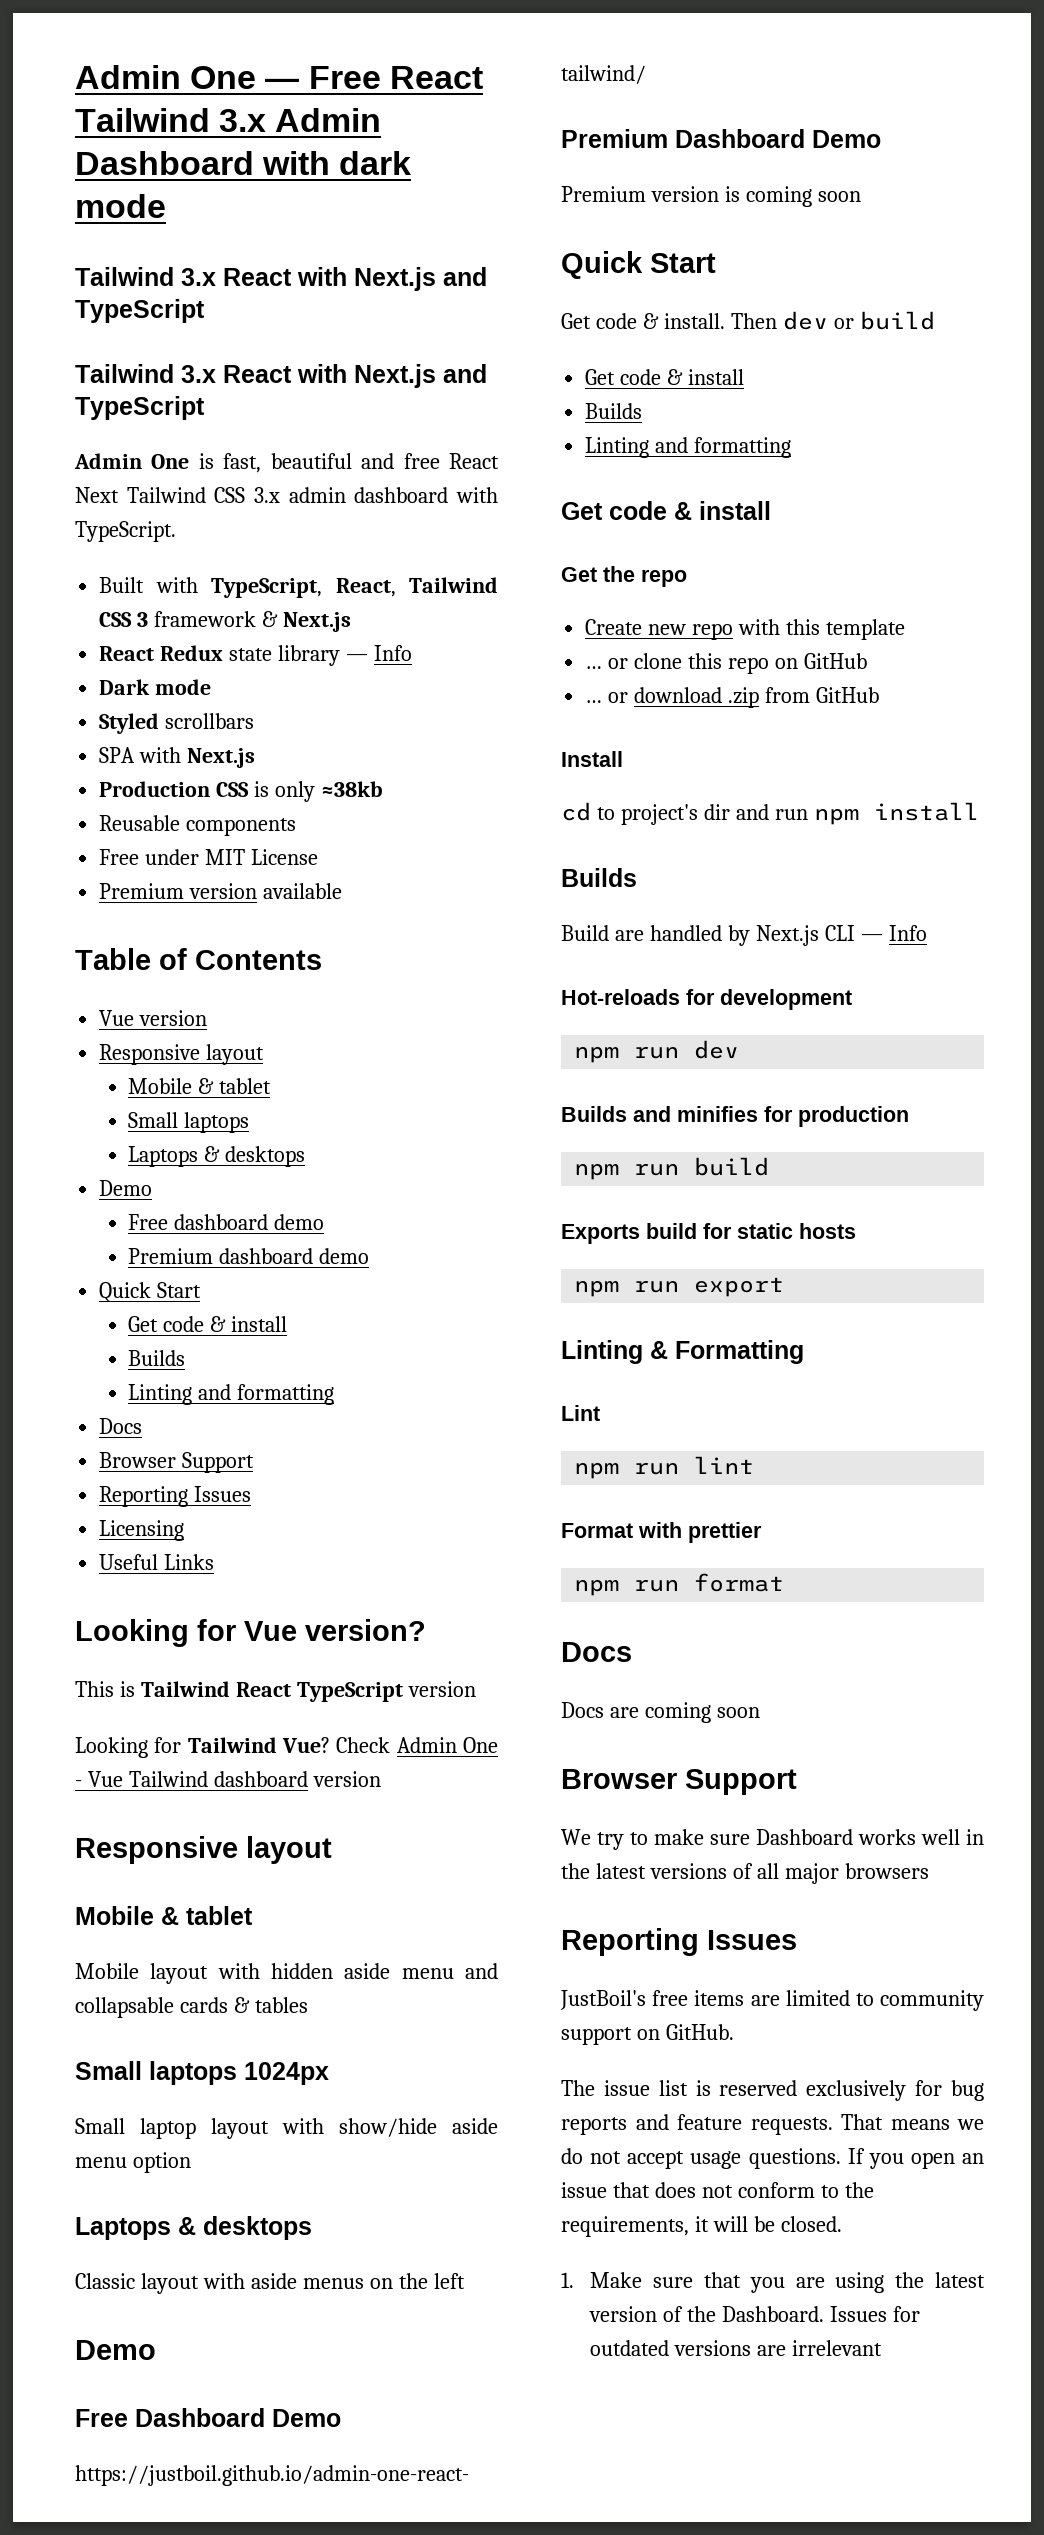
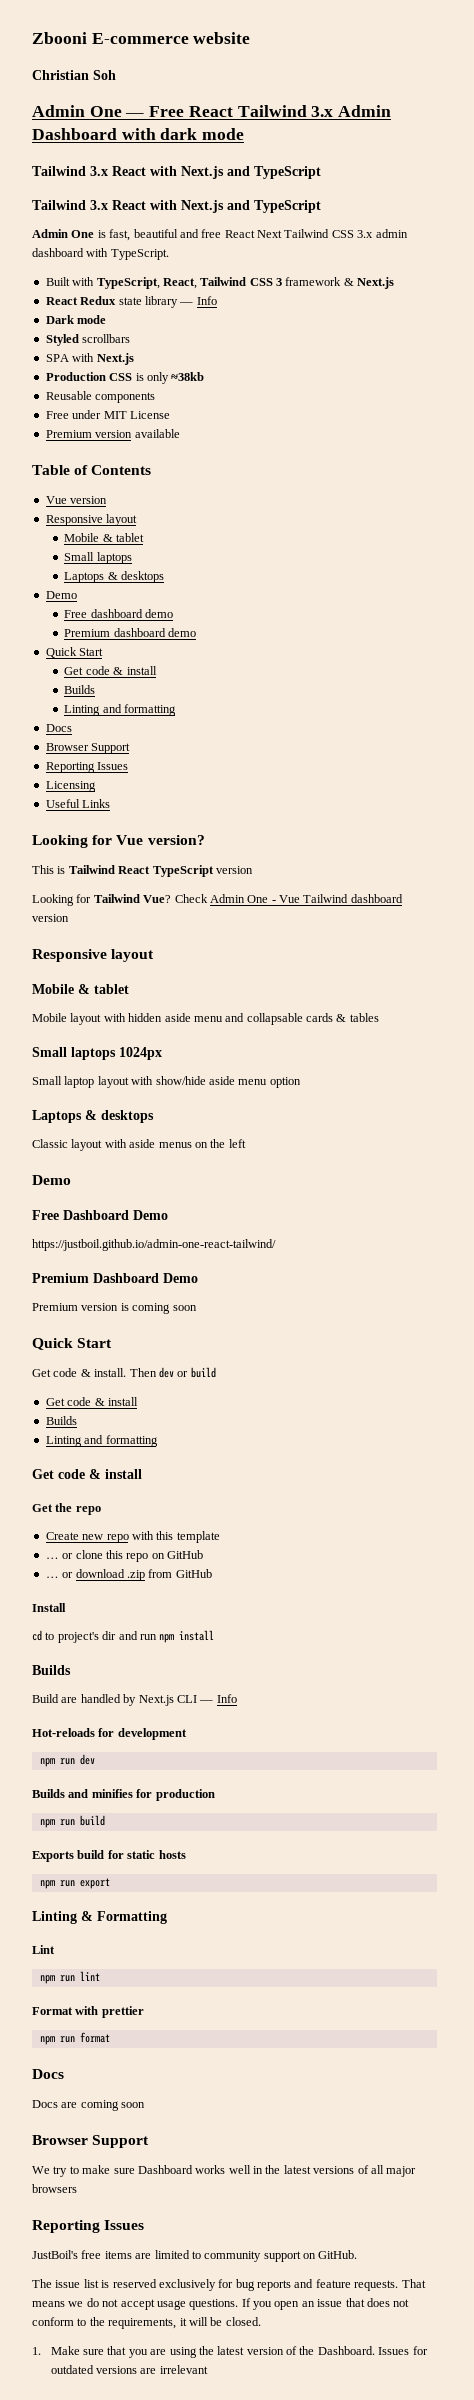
+ Zbooni E-commerce website
+ Christian Soh

